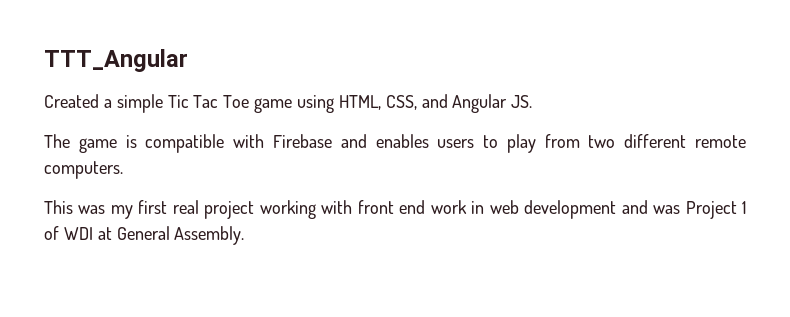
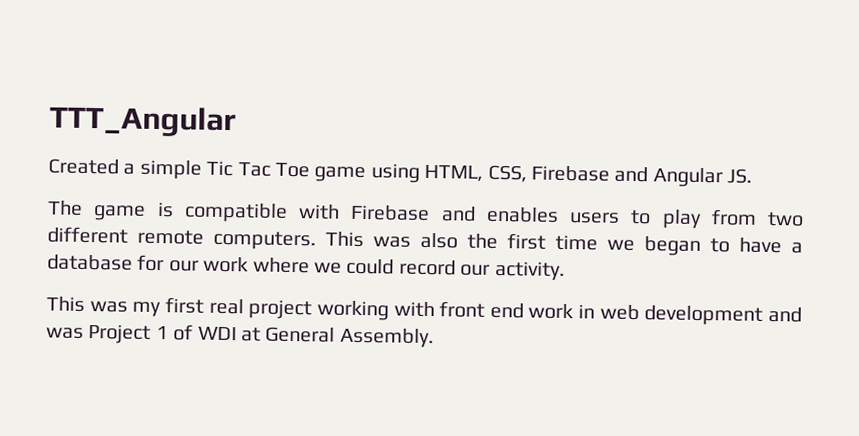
- Created a simple Tic Tac Toe game using HTML, CSS, and Angular JS.
+ Created a simple Tic Tac Toe game using HTML, CSS, Firebase and Angular JS.
+ This was also the first time we began to have a database for our work where we could record our activity.

